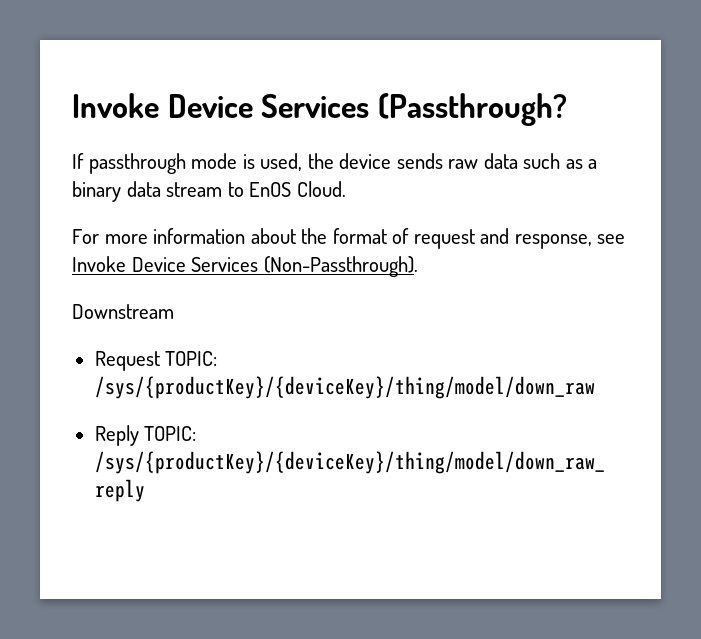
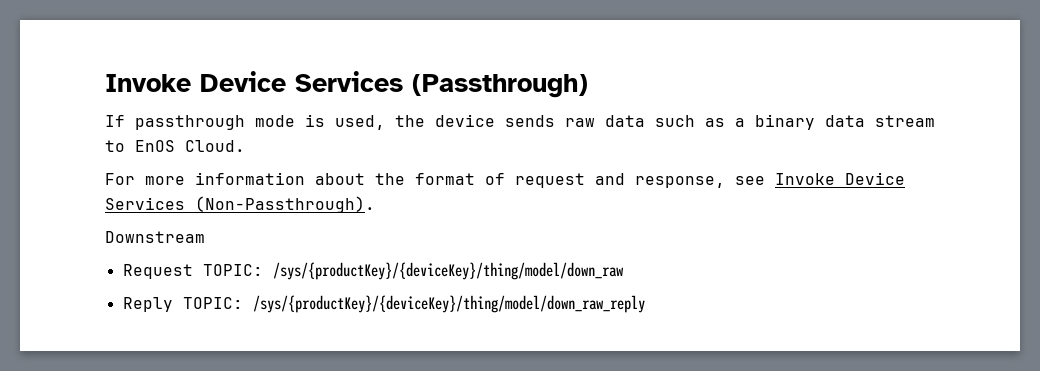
- Invoke Device Services (Passthrough?
+ Invoke Device Services (Passthrough)

